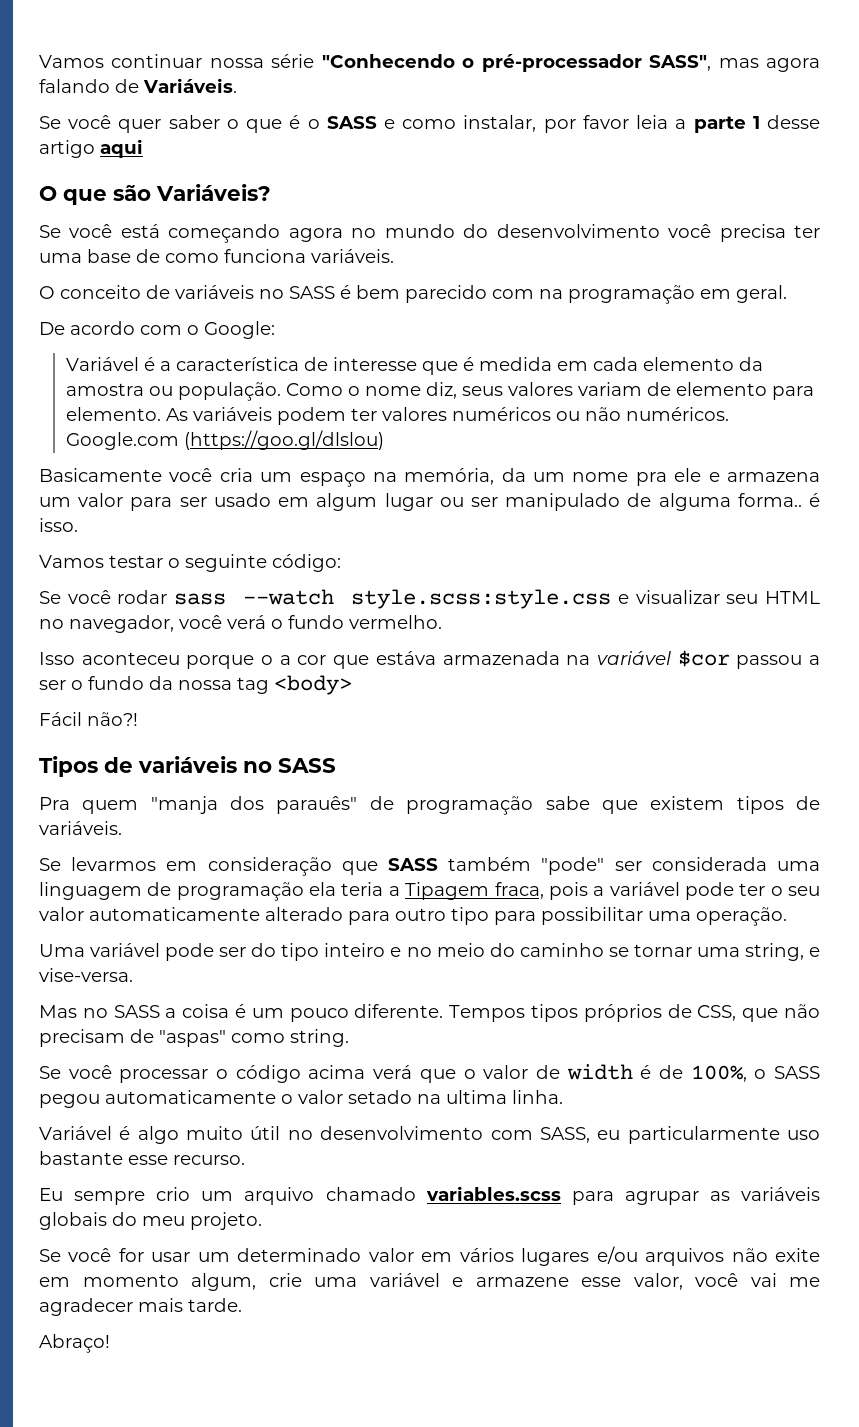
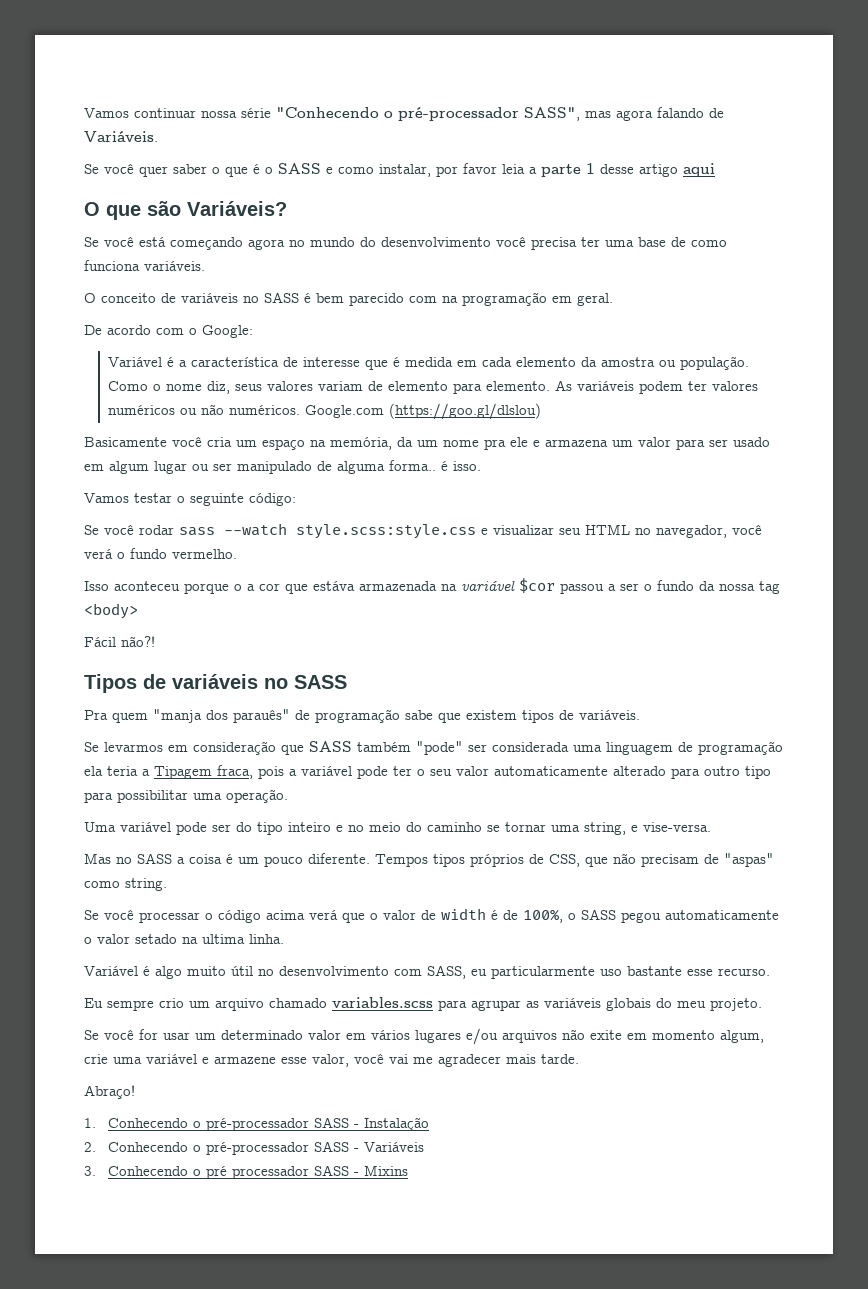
+ 1. Conhecendo o pré-processador SASS - Instalação
+ 2. Conhecendo o pré-processador SASS - Variáveis
+ 3. Conhecendo o pré processador SASS - Mixins

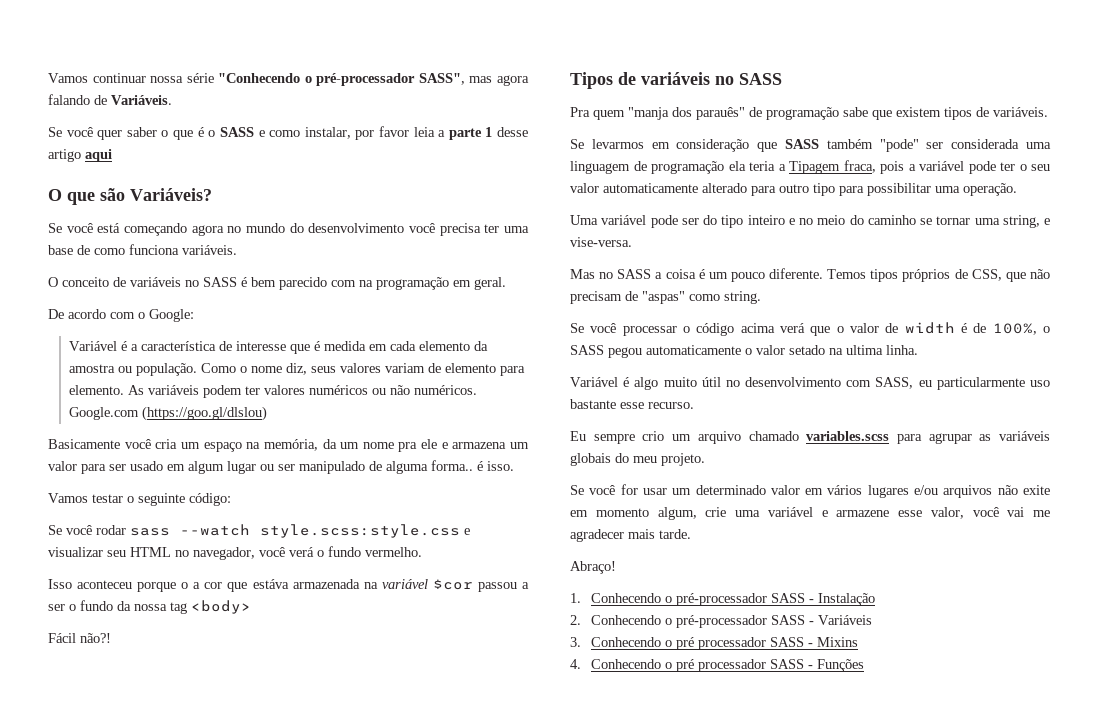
- Tempos tipos próprios de CSS, que não precisam de "aspas" como string.
+ Temos tipos próprios de CSS, que não precisam de "aspas" como string.
+ 4. Conhecendo o pré processador SASS - Funções

